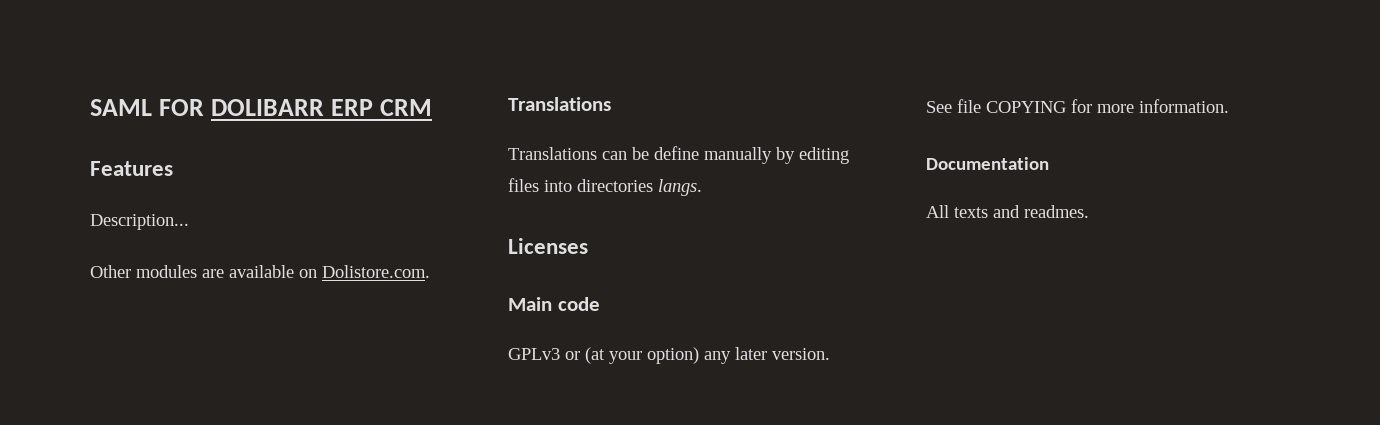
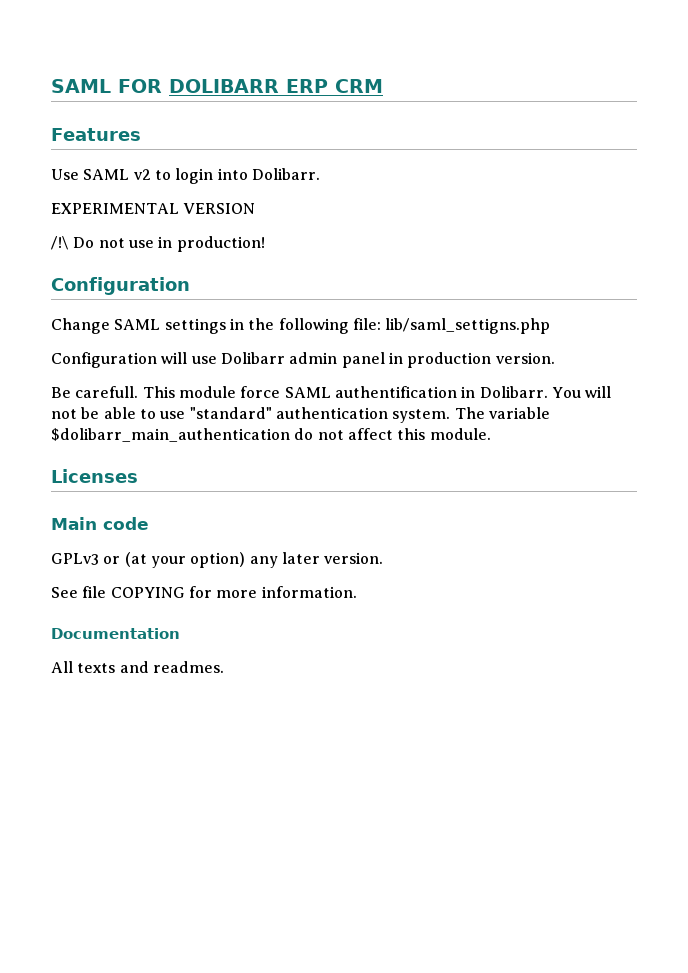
- Description...
- Other modules are available on Dolistore.com.
- Translations
- Translations can be define manually by editing files into directories langs.
+ Use SAML v2 to login into Dolibarr.
+ EXPERIMENTAL VERSION
+ /!\ Do not use in production!
+ Configuration
+ Change SAML settings in the following file: lib/saml_settigns.php
+ Configuration will use Dolibarr admin panel in production version.
+ Be carefull. This module force SAML authentification in Dolibarr. You will not be able to use "standard" authentication system. The variable $dolibarr_main_authentication do not affect this module.

